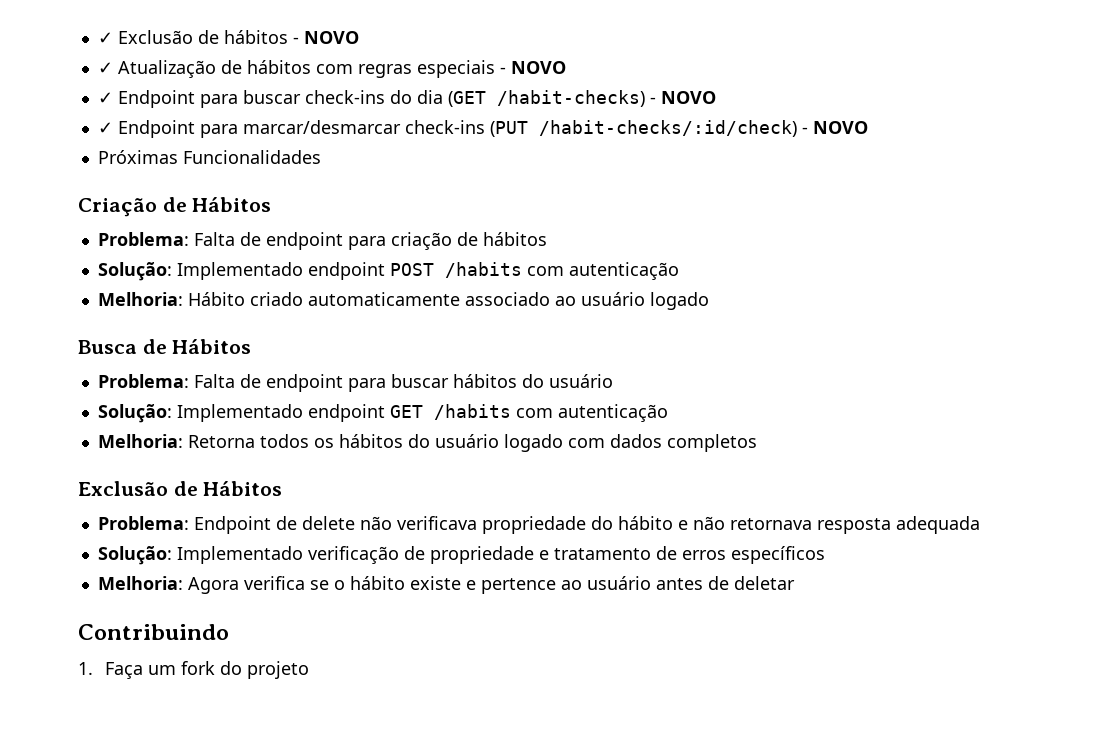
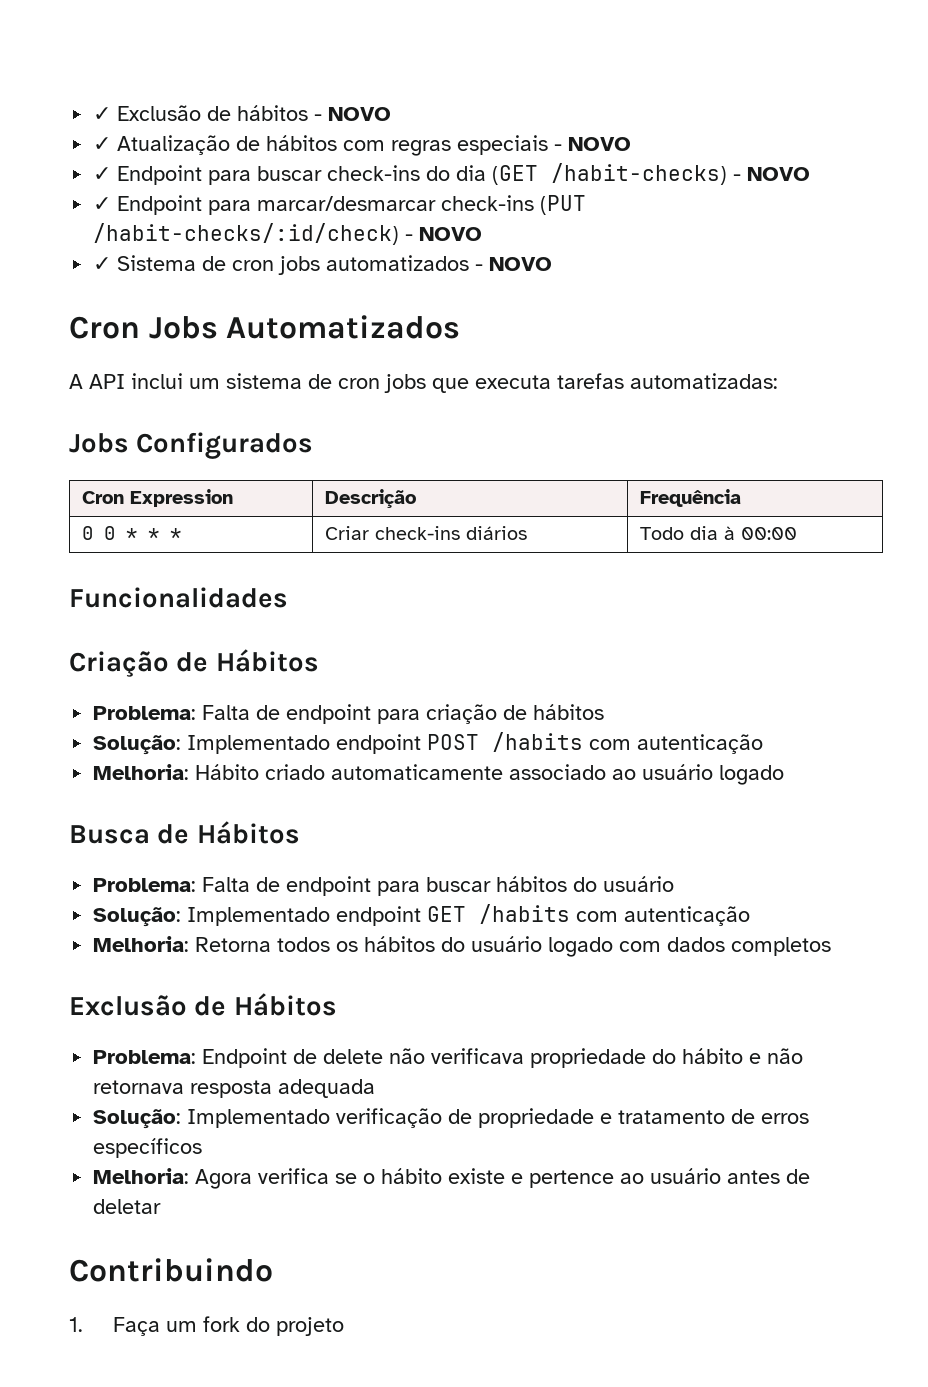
- Próximas Funcionalidades
+ ✓ Sistema de cron jobs automatizados - NOVO
+ Cron Jobs Automatizados
+ A API inclui um sistema de cron jobs que executa tarefas automatizadas:
+ Jobs Configurados
+ Cron Expression | Descrição | Frequência
+ 0 0 * * * | Criar check-ins diários | Todo dia à 00:00
+ Funcionalidades

